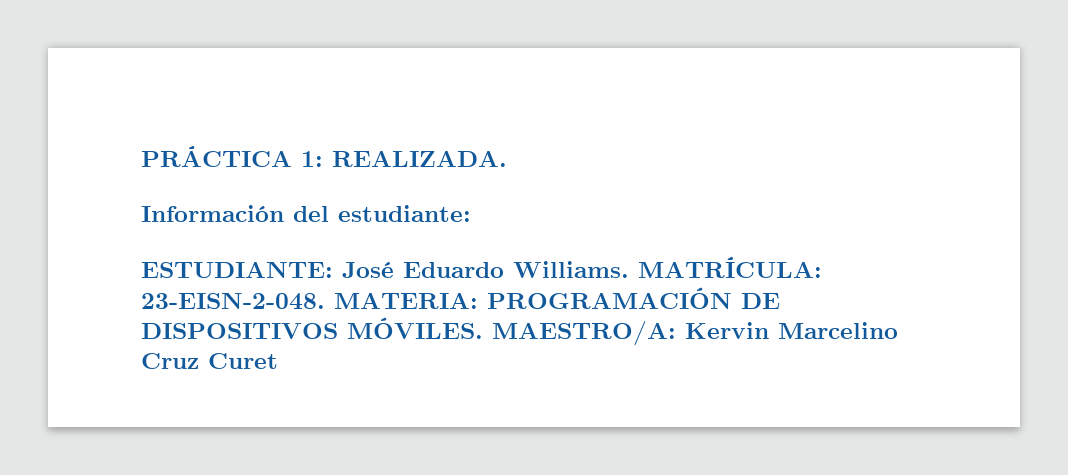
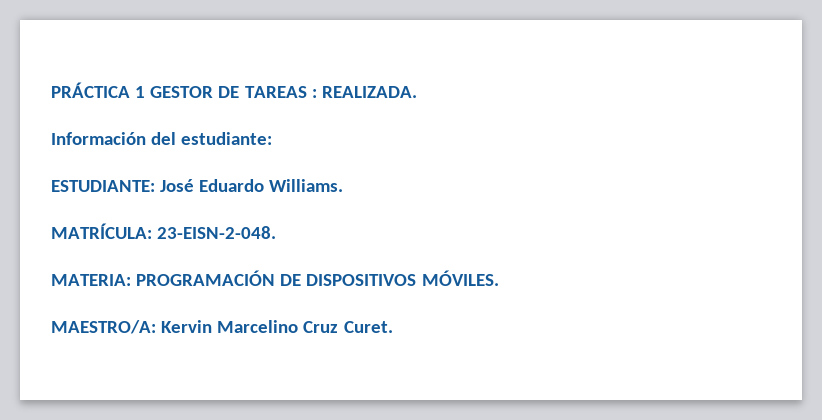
- PRÁCTICA 1: REALIZADA.
+ PRÁCTICA 1 GESTOR DE TAREAS : REALIZADA.
- ESTUDIANTE: José Eduardo Williams. MATRÍCULA: 23-EISN-2-048. MATERIA: PROGRAMACIÓN DE DISPOSITIVOS MÓVILES. MAESTRO/A: Kervin Marcelino Cruz Curet
+ ESTUDIANTE: José Eduardo Williams.
+ MATRÍCULA: 23-EISN-2-048.
+ MATERIA: PROGRAMACIÓN DE DISPOSITIVOS MÓVILES.
+ MAESTRO/A: Kervin Marcelino Cruz Curet.

